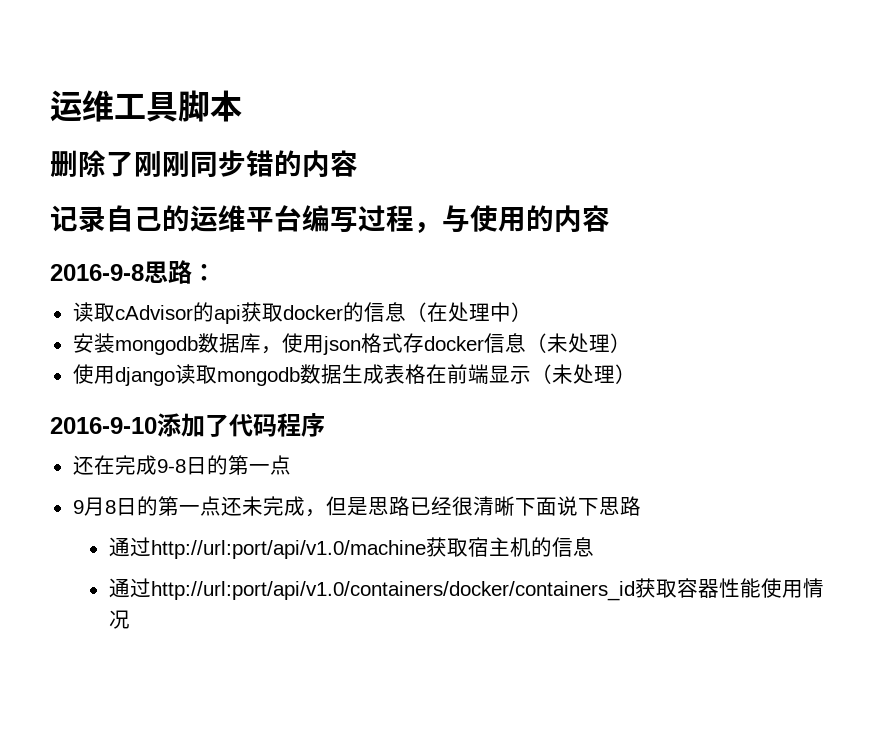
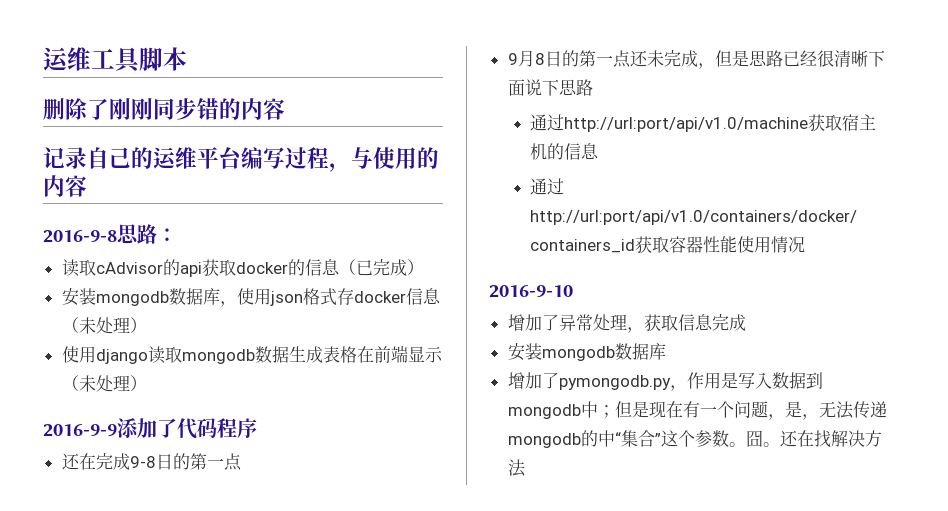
- 读取cAdvisor的api获取docker的信息（在处理中）
+ 读取cAdvisor的api获取docker的信息（已完成）
- 2016-9-10添加了代码程序
+ 2016-9-9添加了代码程序
+ 2016-9-10
+ 增加了异常处理，获取信息完成
+ 安装mongodb数据库
+ 增加了pymongodb.py，作用是写入数据到mongodb中；但是现在有一个问题，是，无法传递mongodb的中“集合”这个参数。囧。还在找解决方法

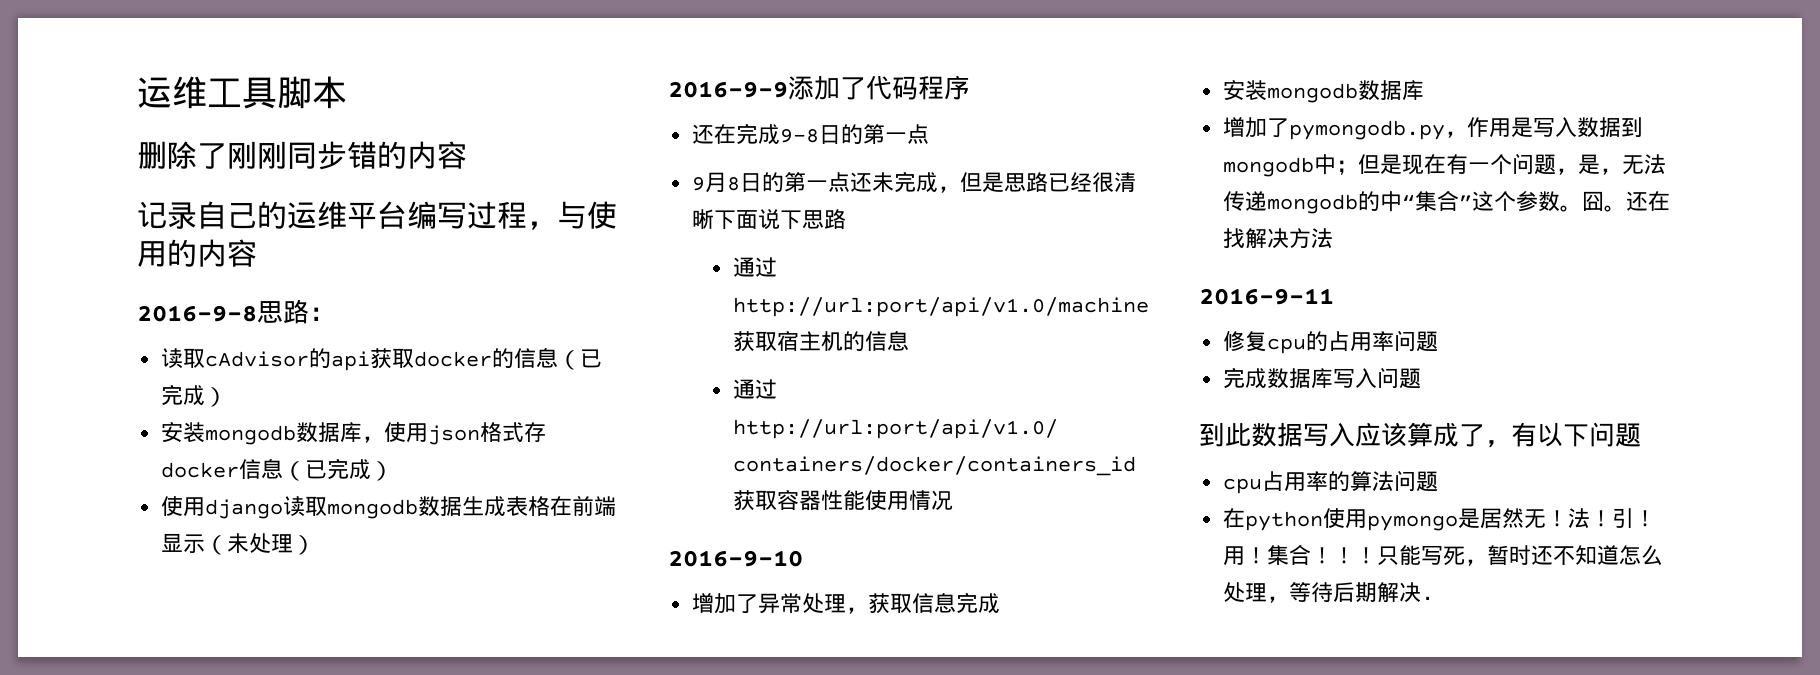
- 安装mongodb数据库，使用json格式存docker信息（未处理）
+ 安装mongodb数据库，使用json格式存docker信息（已完成）
+ 2016-9-11
+ 修复cpu的占用率问题
+ 完成数据库写入问题
+ 到此数据写入应该算成了，有以下问题
+ cpu占用率的算法问题
+ 在python使用pymongo是居然无！法！引！用！集合！！！只能写死，暂时还不知道怎么处理，等待后期解决.

